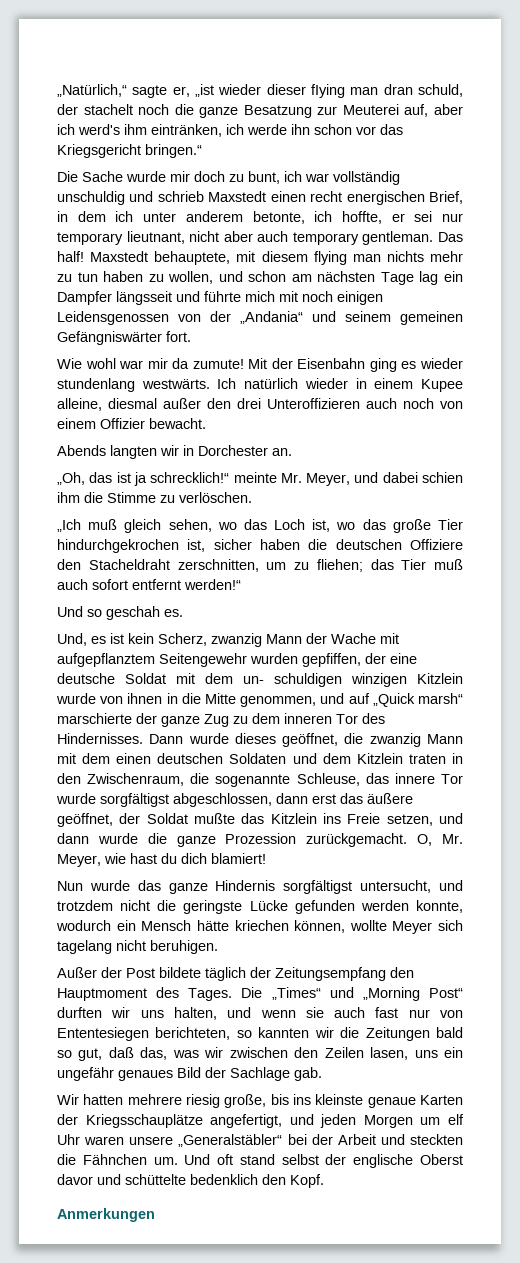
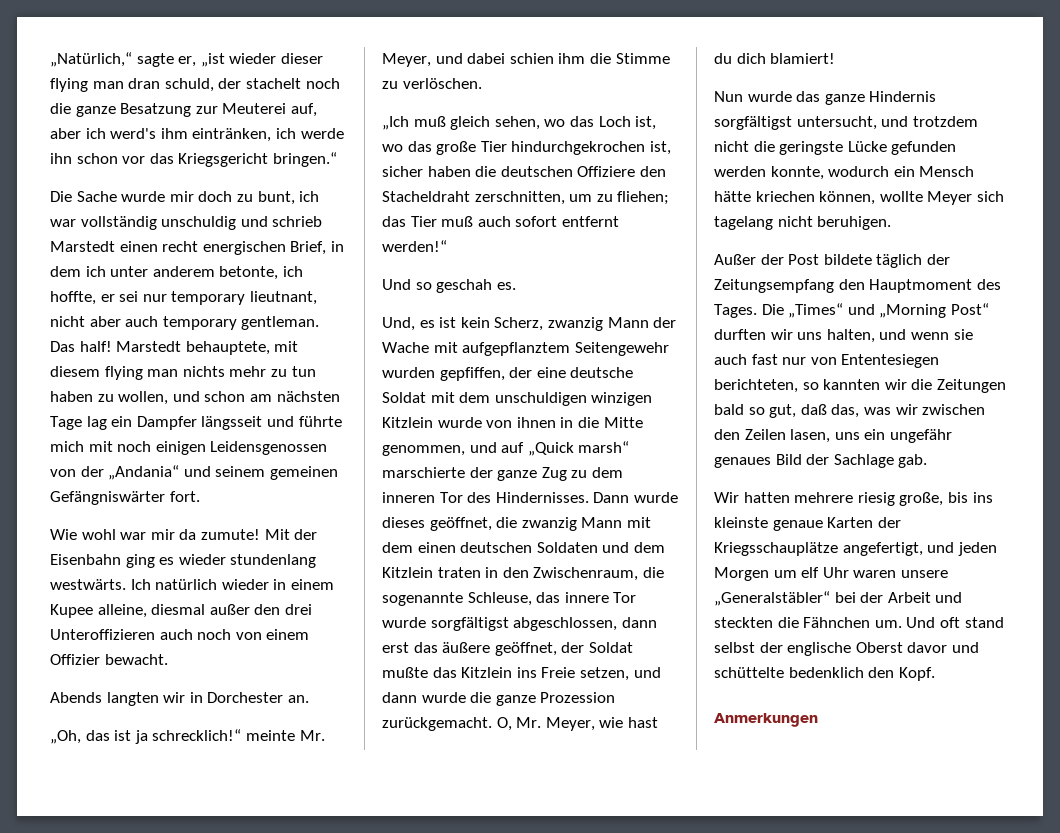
- Die Sache wurde mir doch zu bunt, ich war vollständig unschuldig und schrieb Maxstedt einen recht energischen Brief, in dem ich unter anderem betonte, ich hoffte, er sei nur temporary lieutnant, nicht aber auch temporary gentleman.
+ Die Sache wurde mir doch zu bunt, ich war vollständig unschuldig und schrieb Marstedt einen recht energischen Brief, in dem ich unter anderem betonte, ich hoffte, er sei nur temporary lieutnant, nicht aber auch temporary gentleman.
- Maxstedt behauptete, mit diesem flying man nichts mehr zu tun haben zu wollen, und schon am nächsten Tage lag ein Dampfer längsseit und führte mich mit noch einigen Leidensgenossen von der „Andania“ und seinem gemeinen Gefängniswärter fort.
+ Marstedt behauptete, mit diesem flying man nichts mehr zu tun haben zu wollen, und schon am nächsten Tage lag ein Dampfer längsseit und führte mich mit noch einigen Leidensgenossen von der „Andania“ und seinem gemeinen Gefängniswärter fort.
- Und, es ist kein Scherz, zwanzig Mann der Wache mit aufgepflanztem Seitengewehr wurden gepfiffen, der eine deutsche Soldat mit dem un- schuldigen winzigen Kitzlein wurde von ihnen in die Mitte genommen, und auf „Quick marsh“ marschierte der ganze Zug zu dem inneren Tor des Hindernisses.
+ Und, es ist kein Scherz, zwanzig Mann der Wache mit aufgepflanztem Seitengewehr wurden gepfiffen, der eine deutsche Soldat mit dem unschuldigen winzigen Kitzlein wurde von ihnen in die Mitte genommen, und auf „Quick marsh“ marschierte der ganze Zug zu dem inneren Tor des Hindernisses.

